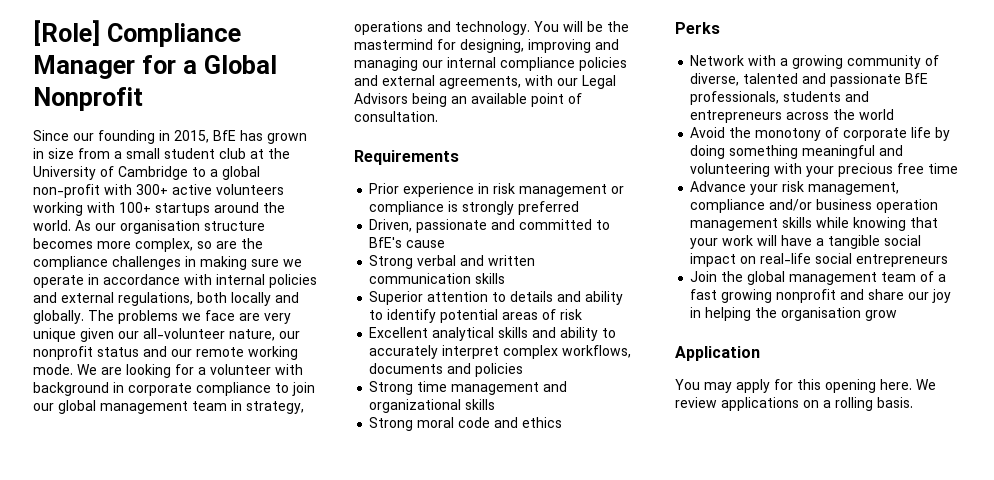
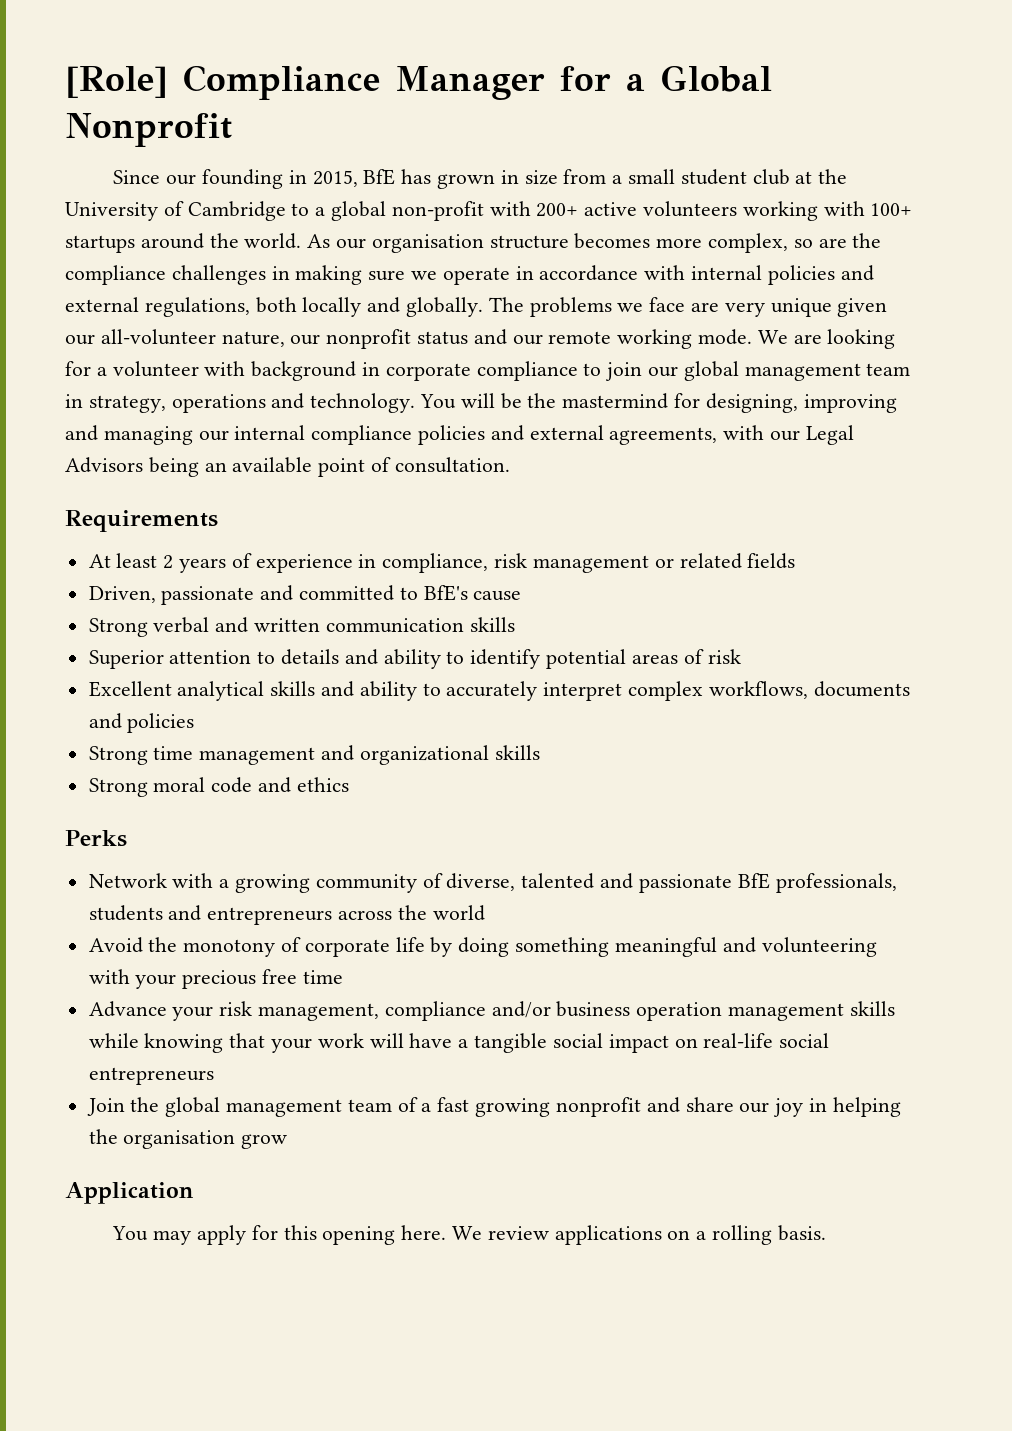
- Since our founding in 2015, BfE has grown in size from a small student club at the University of Cambridge to a global non-profit with 300+ active volunteers working with 100+ startups around the world.
+ Since our founding in 2015, BfE has grown in size from a small student club at the University of Cambridge to a global non-profit with 200+ active volunteers working with 100+ startups around the world.
- Prior experience in risk management or compliance is strongly preferred
+ At least 2 years of experience in compliance, risk management or related fields

